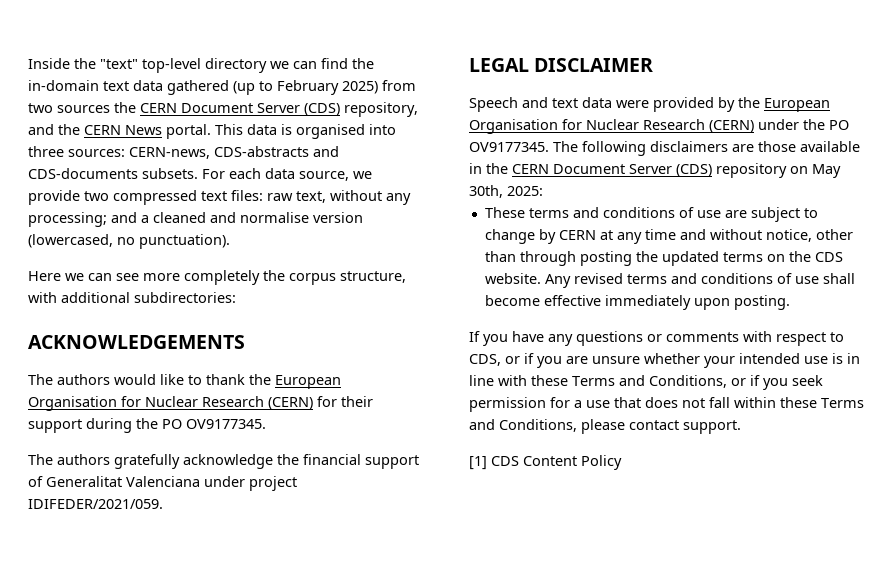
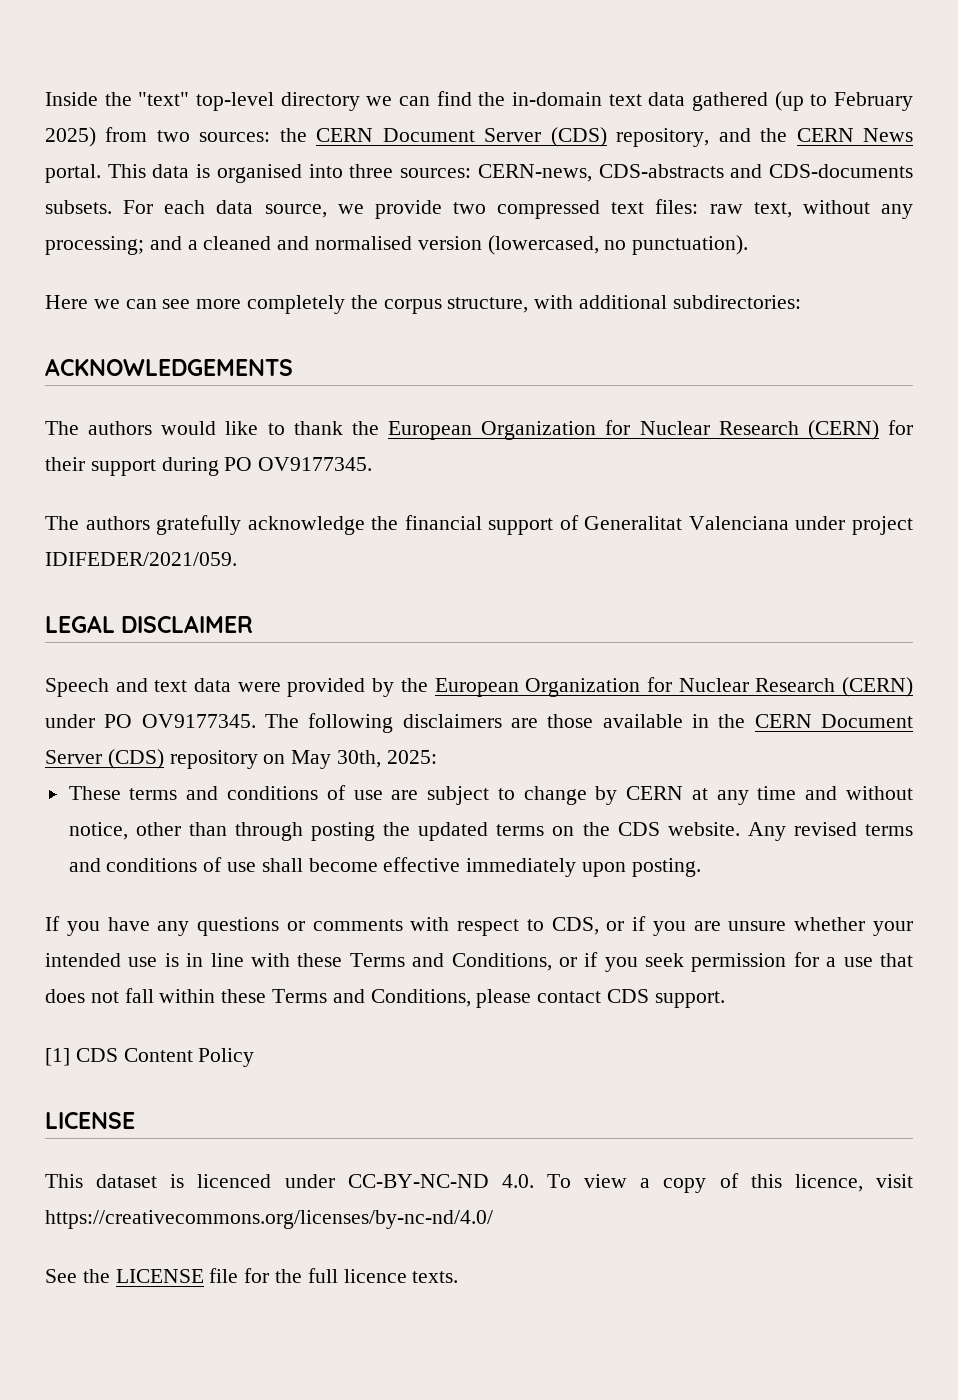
- Inside the "text" top-level directory we can find the in-domain text data gathered (up to February 2025) from two sources the CERN Document Server (CDS) repository, and the CERN News portal.
+ Inside the "text" top-level directory we can find the in-domain text data gathered (up to February 2025) from two sources: the CERN Document Server (CDS) repository, and the CERN News portal.
- For each data source, we provide two compressed text files: raw text, without any processing; and a cleaned and normalise version (lowercased, no punctuation).
+ For each data source, we provide two compressed text files: raw text, without any processing; and a cleaned and normalised version (lowercased, no punctuation).
- The authors would like to thank the European Organisation for Nuclear Research (CERN) for their support during the PO OV9177345.
+ The authors would like to thank the European Organization for Nuclear Research (CERN) for their support during PO OV9177345.
- Speech and text data were provided by the European Organisation for Nuclear Research (CERN) under the PO OV9177345.
+ Speech and text data were provided by the European Organization for Nuclear Research (CERN) under PO OV9177345.
- If you have any questions or comments with respect to CDS, or if you are unsure whether your intended use is in line with these Terms and Conditions, or if you seek permission for a use that does not fall within these Terms and Conditions, please contact support.
+ If you have any questions or comments with respect to CDS, or if you are unsure whether your intended use is in line with these Terms and Conditions, or if you seek permission for a use that does not fall within these Terms and Conditions, please contact CDS support.
  [1] CDS Content Policy
+ LICENSE
+ This dataset is licenced under CC-BY-NC-ND 4.0. To view a copy of this licence, visit https://creativecommons.org/licenses/by-nc-nd/4.0/
+ See the LICENSE file for the full licence texts.

